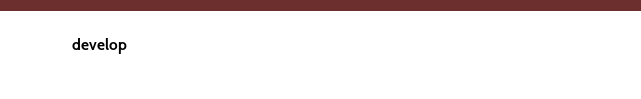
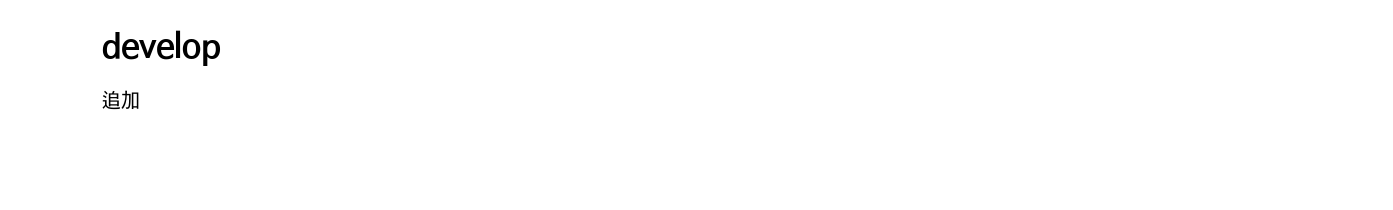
+ 追加

